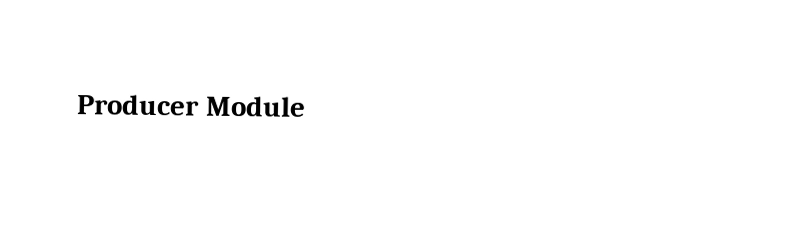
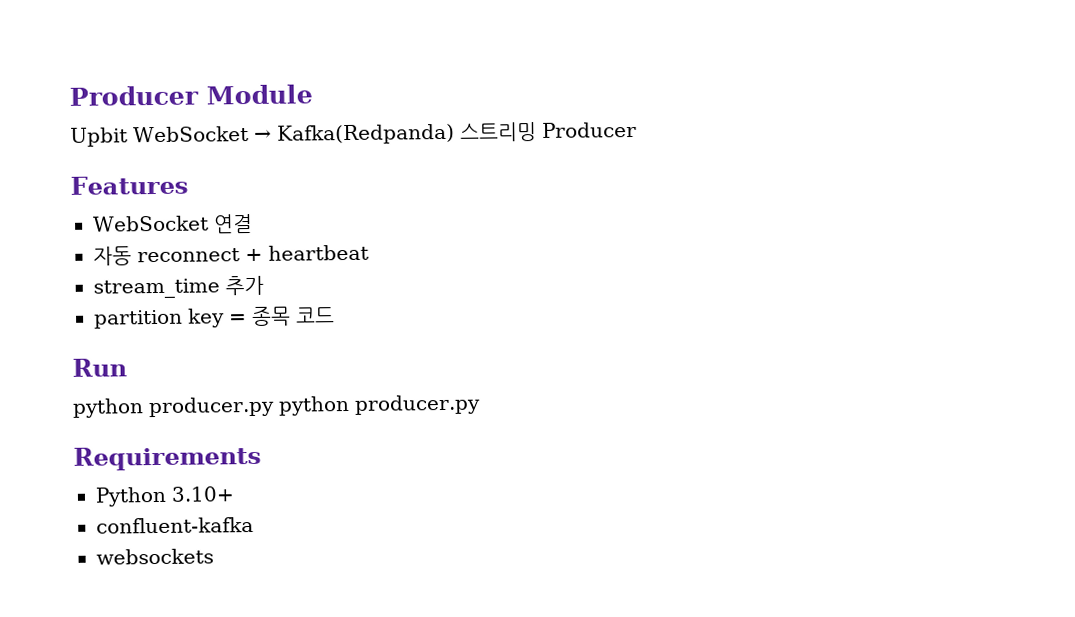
+ Upbit WebSocket → Kafka(Redpanda) 스트리밍 Producer
+ Features
+ WebSocket 연결
+ 자동 reconnect + heartbeat
+ stream_time 추가
+ partition key = 종목 코드
+ Run
+ python producer.py python producer.py
+ Requirements
+ Python 3.10+
+ confluent-kafka
+ websockets

